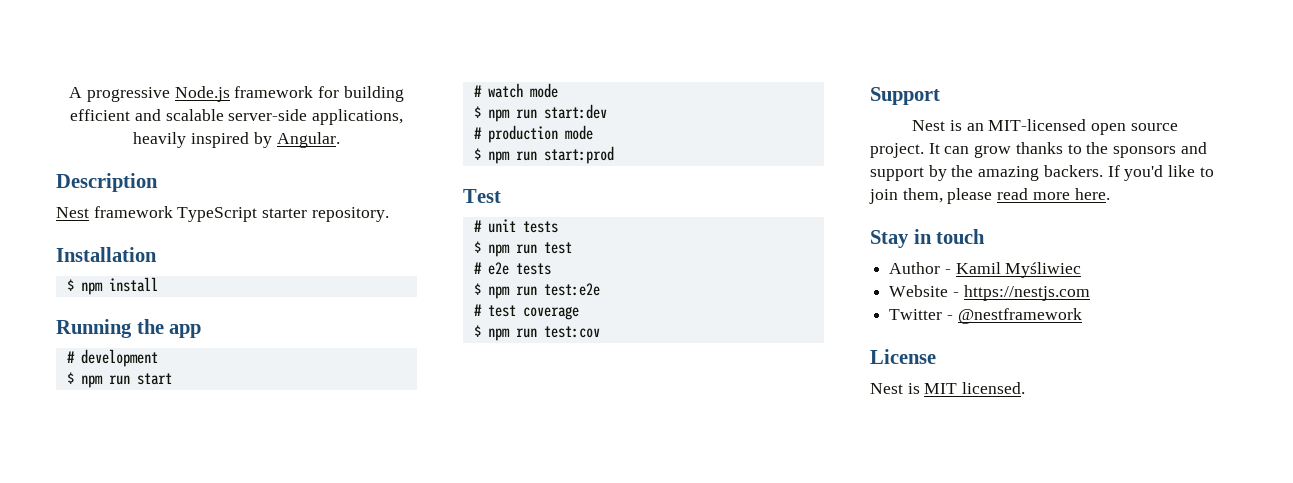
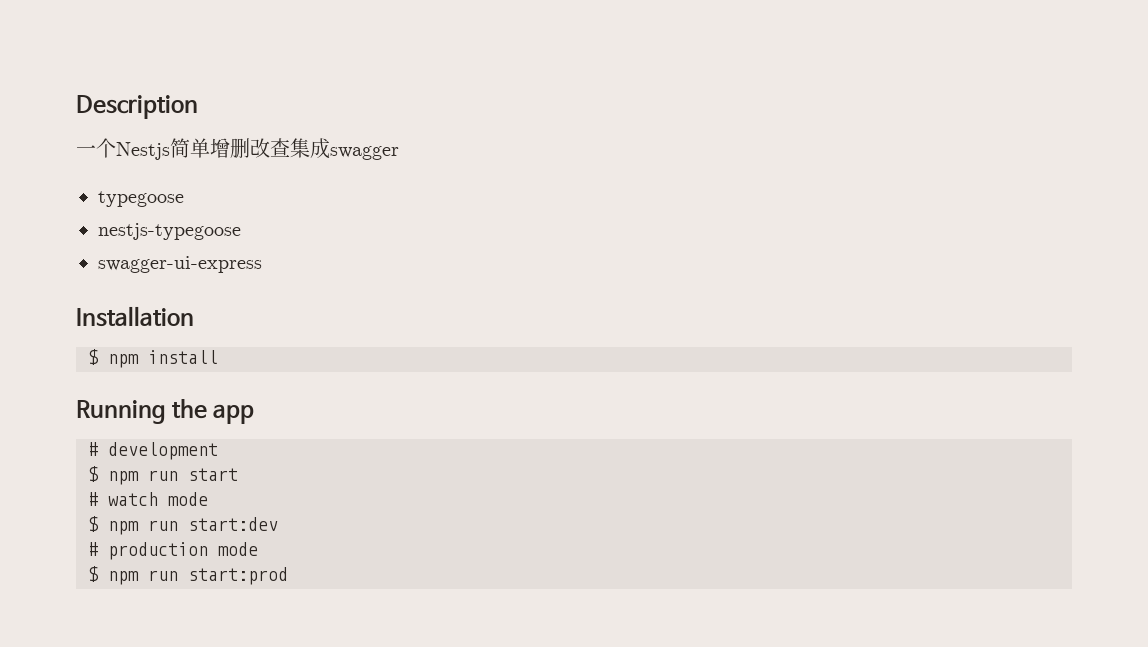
- A progressive Node.js framework for building efficient and scalable server-side applications, heavily inspired by Angular.
  Description
- Nest framework TypeScript starter repository.
+ 一个Nestjs简单增删改查集成swagger
+ typegoose
+ nestjs-typegoose
+ swagger-ui-express
- Test
- # unit tests
- $ npm run test
- # e2e tests
- $ npm run test:e2e
- # test coverage
- $ npm run test:cov
- Support
- Nest is an MIT-licensed open source project. It can grow thanks to the sponsors and support by the amazing backers. If you'd like to join them, please read more here.
- Stay in touch
- Author - Kamil Myśliwiec
- Website - https://nestjs.com
- Twitter - @nestframework
- License
- Nest is MIT licensed.

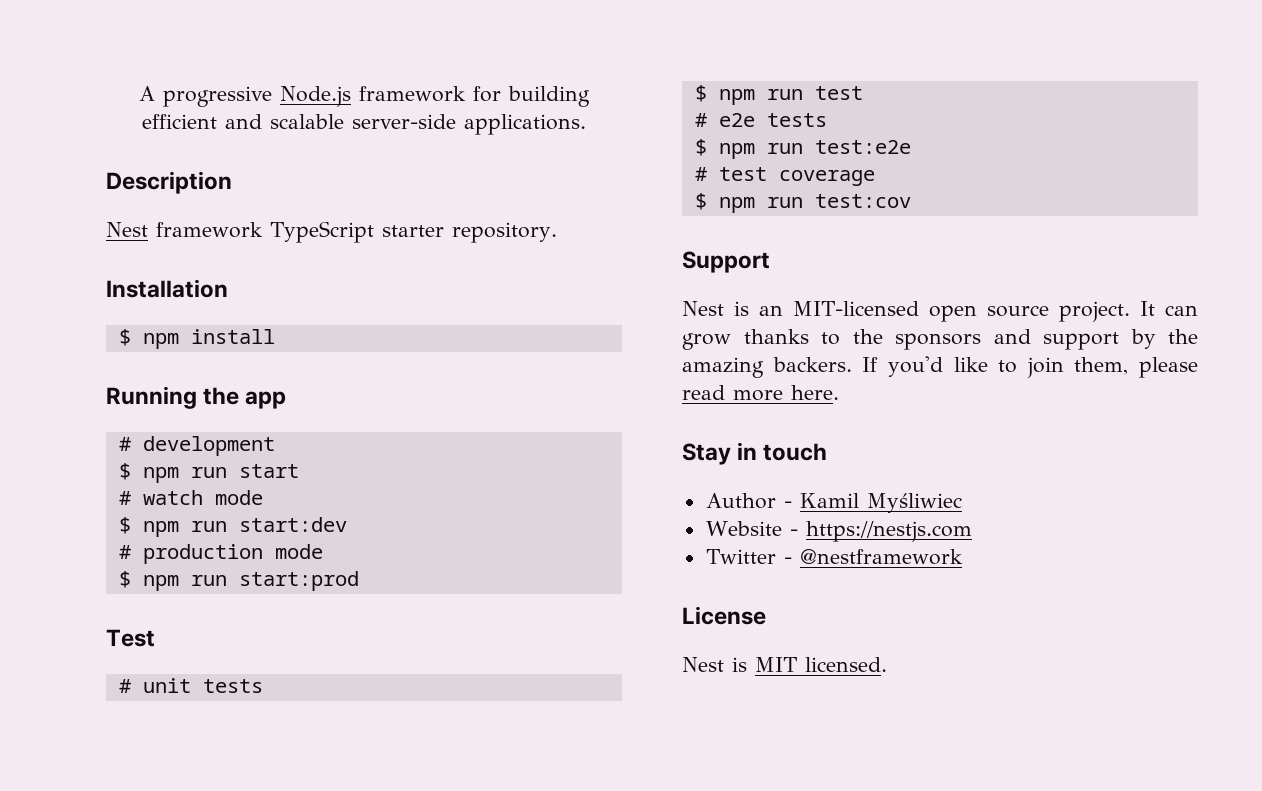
+ A progressive Node.js framework for building efficient and scalable server-side applications.
  Description
- 一个Nestjs简单增删改查集成swagger
- typegoose
- nestjs-typegoose
- swagger-ui-express
+ Nest framework TypeScript starter repository.
+ Test
+ # unit tests
+ $ npm run test
+ # e2e tests
+ $ npm run test:e2e
+ # test coverage
+ $ npm run test:cov
+ Support
+ Nest is an MIT-licensed open source project. It can grow thanks to the sponsors and support by the amazing backers. If you'd like to join them, please read more here.
+ Stay in touch
+ Author - Kamil Myśliwiec
+ Website - https://nestjs.com
+ Twitter - @nestframework
+ License
+ Nest is MIT licensed.

